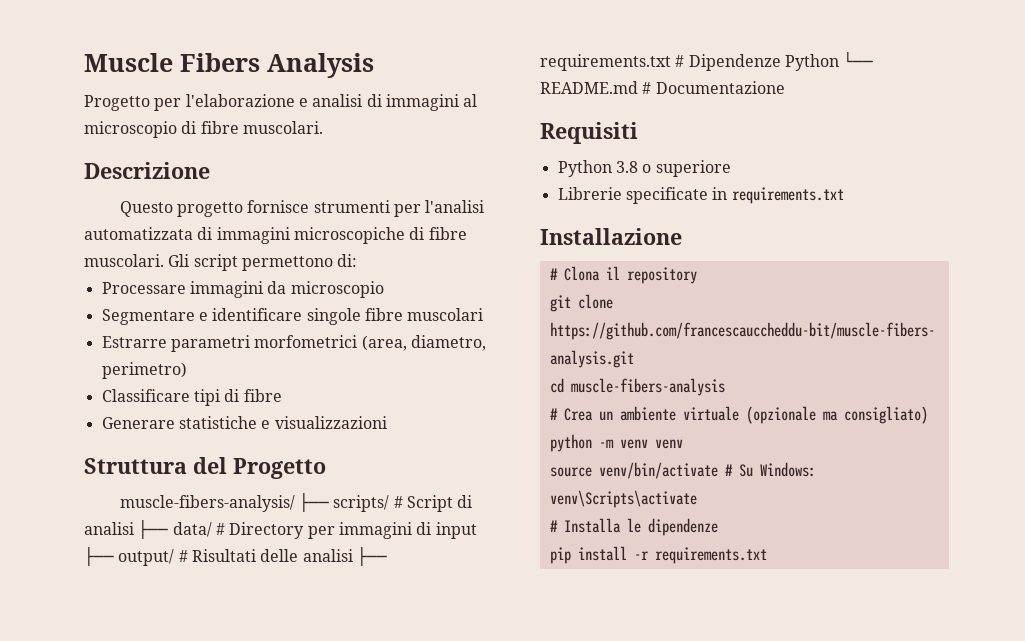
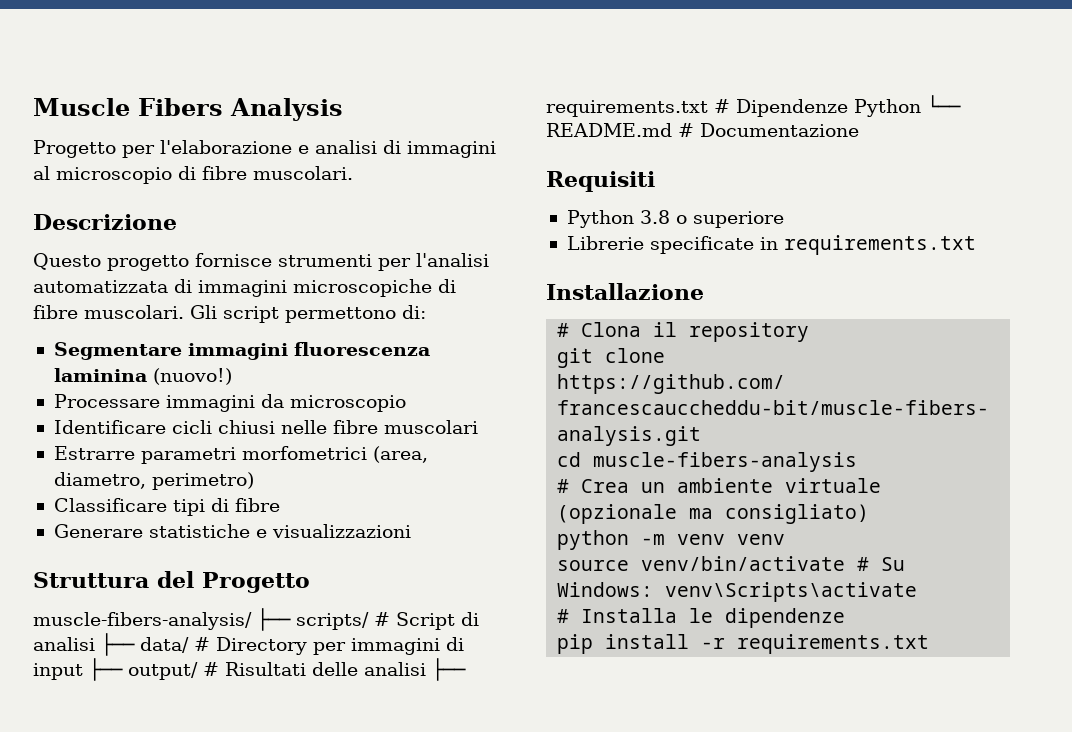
+ Segmentare immagini fluorescenza laminina (nuovo!)
- Segmentare e identificare singole fibre muscolari
+ Identificare cicli chiusi nelle fibre muscolari

